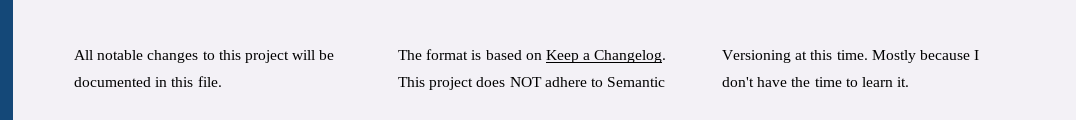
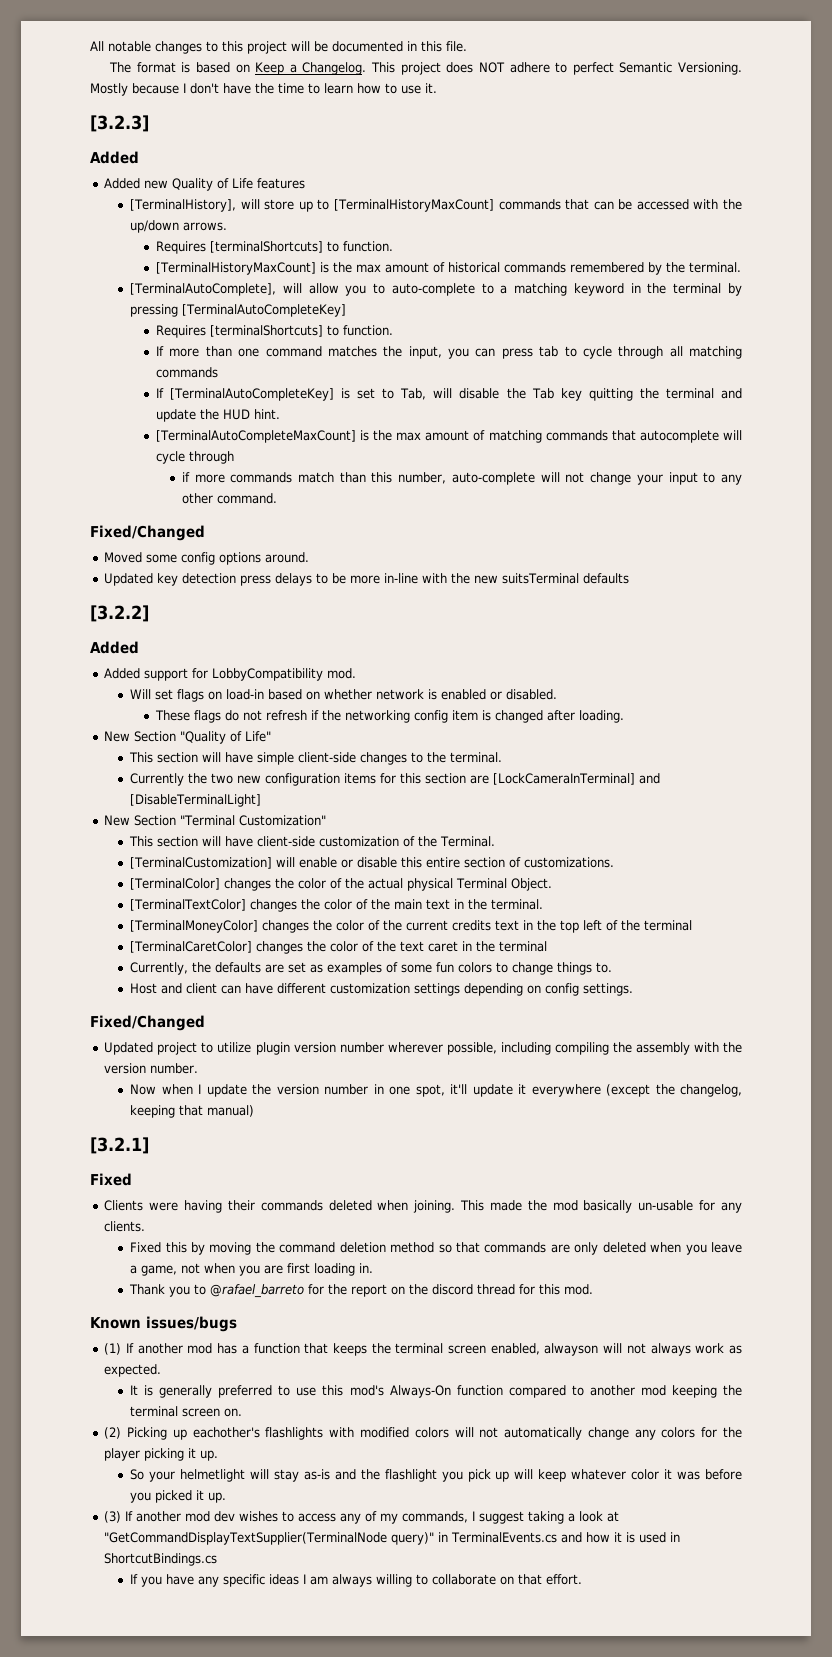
- This project does NOT adhere to Semantic Versioning at this time.
+ This project does NOT adhere to perfect Semantic Versioning.
- Mostly because I don't have the time to learn it.
+ Mostly because I don't have the time to learn how to use it.
+ [3.2.3]
+ Added
+ Added new Quality of Life features
+ [TerminalHistory], will store up to [TerminalHistoryMaxCount] commands that can be accessed with the up/down arrows.
+ Requires [terminalShortcuts] to function.
+ [TerminalHistoryMaxCount] is the max amount of historical commands remembered by the terminal.
+ [TerminalAutoComplete], will allow you to auto-complete to a matching keyword in the terminal by pressing [TerminalAutoCompleteKey]
+ Requires [terminalShortcuts] to function.
+ If more than one command matches the input, you can press tab to cycle through all matching commands
+ If [TerminalAutoCompleteKey] is set to Tab, will disable the Tab key quitting the terminal and update the HUD hint.
+ [TerminalAutoCompleteMaxCount] is the max amount of matching commands that autocomplete will cycle through
+ if more commands match than this number, auto-complete will not change your input to any other command.
+ Fixed/Changed
+ Moved some config options around.
+ Updated key detection press delays to be more in-line with the new suitsTerminal defaults
+ [3.2.2]
+ Added
+ Added support for LobbyCompatibility mod.
+ Will set flags on load-in based on whether network is enabled or disabled.
+ These flags do not refresh if the networking config item is changed after loading.
+ New Section "Quality of Life"
+ This section will have simple client-side changes to the terminal.
+ Currently the two new configuration items for this section are [LockCameraInTerminal] and [DisableTerminalLight]
+ New Section "Terminal Customization"
+ This section will have client-side customization of the Terminal.
+ [TerminalCustomization] will enable or disable this entire section of customizations.
+ [TerminalColor] changes the color of the actual physical Terminal Object.
+ [TerminalTextColor] changes the color of the main text in the terminal.
+ [TerminalMoneyColor] changes the color of the current credits text in the top left of the terminal
+ [TerminalCaretColor] changes the color of the text caret in the terminal
+ Currently, the defaults are set as examples of some fun colors to change things to.
+ Host and client can have different customization settings depending on config settings.
+ Fixed/Changed
+ Updated project to utilize plugin version number wherever possible, including compiling the assembly with the version number.
+ Now when I update the version number in one spot, it'll update it everywhere (except the changelog, keeping that manual)
+ [3.2.1]
+ Fixed
+ Clients were having their commands deleted when joining. This made the mod basically un-usable for any clients.
+ Fixed this by moving the command deletion method so that commands are only deleted when you leave a game, not when you are first loading in.
+ Thank you to @rafael_barreto for the report on the discord thread for this mod.
+ Known issues/bugs
+ (1) If another mod has a function that keeps the terminal screen enabled, alwayson will not always work as expected.
+ It is generally preferred to use this mod's Always-On function compared to another mod keeping the terminal screen on.
+ (2) Picking up eachother's flashlights with modified colors will not automatically change any colors for the player picking it up.
+ So your helmetlight will stay as-is and the flashlight you pick up will keep whatever color it was before you picked it up.
+ (3) If another mod dev wishes to access any of my commands, I suggest taking a look at "GetCommandDisplayTextSupplier(TerminalNode query)" in TerminalEvents.cs and how it is used in ShortcutBindings.cs
+ If you have any specific ideas I am always willing to collaborate on that effort.

